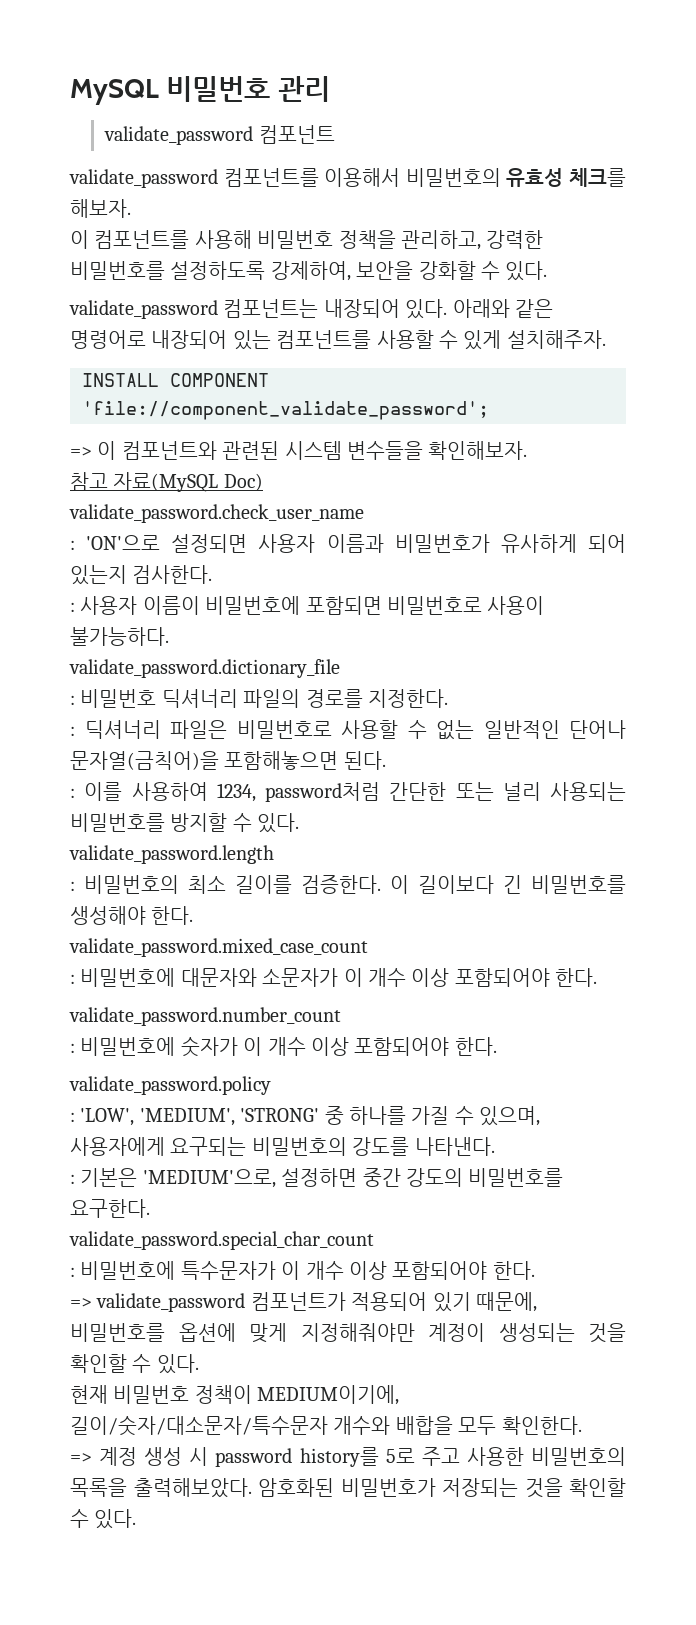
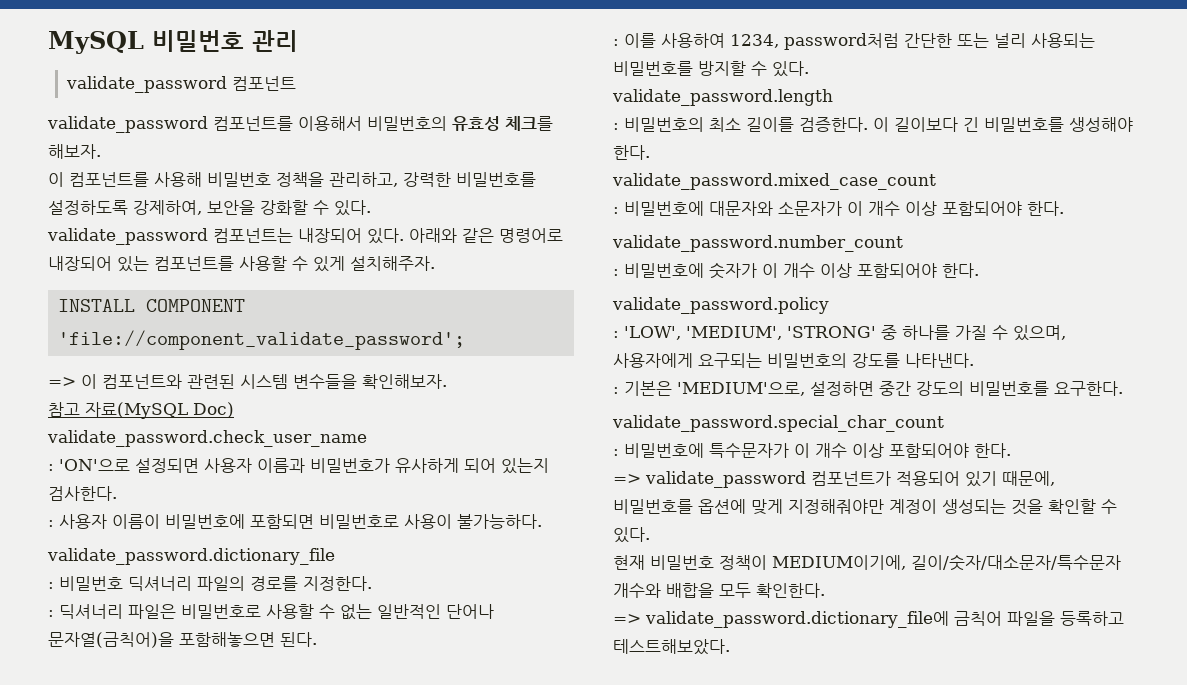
- => 계정 생성 시 password history를 5로 주고 사용한 비밀번호의 목록을 출력해보았다. 암호화된 비밀번호가 저장되는 것을 확인할 수 있다.
+ => validate_password.dictionary_file에 금칙어 파일을 등록하고 테스트해보았다.

